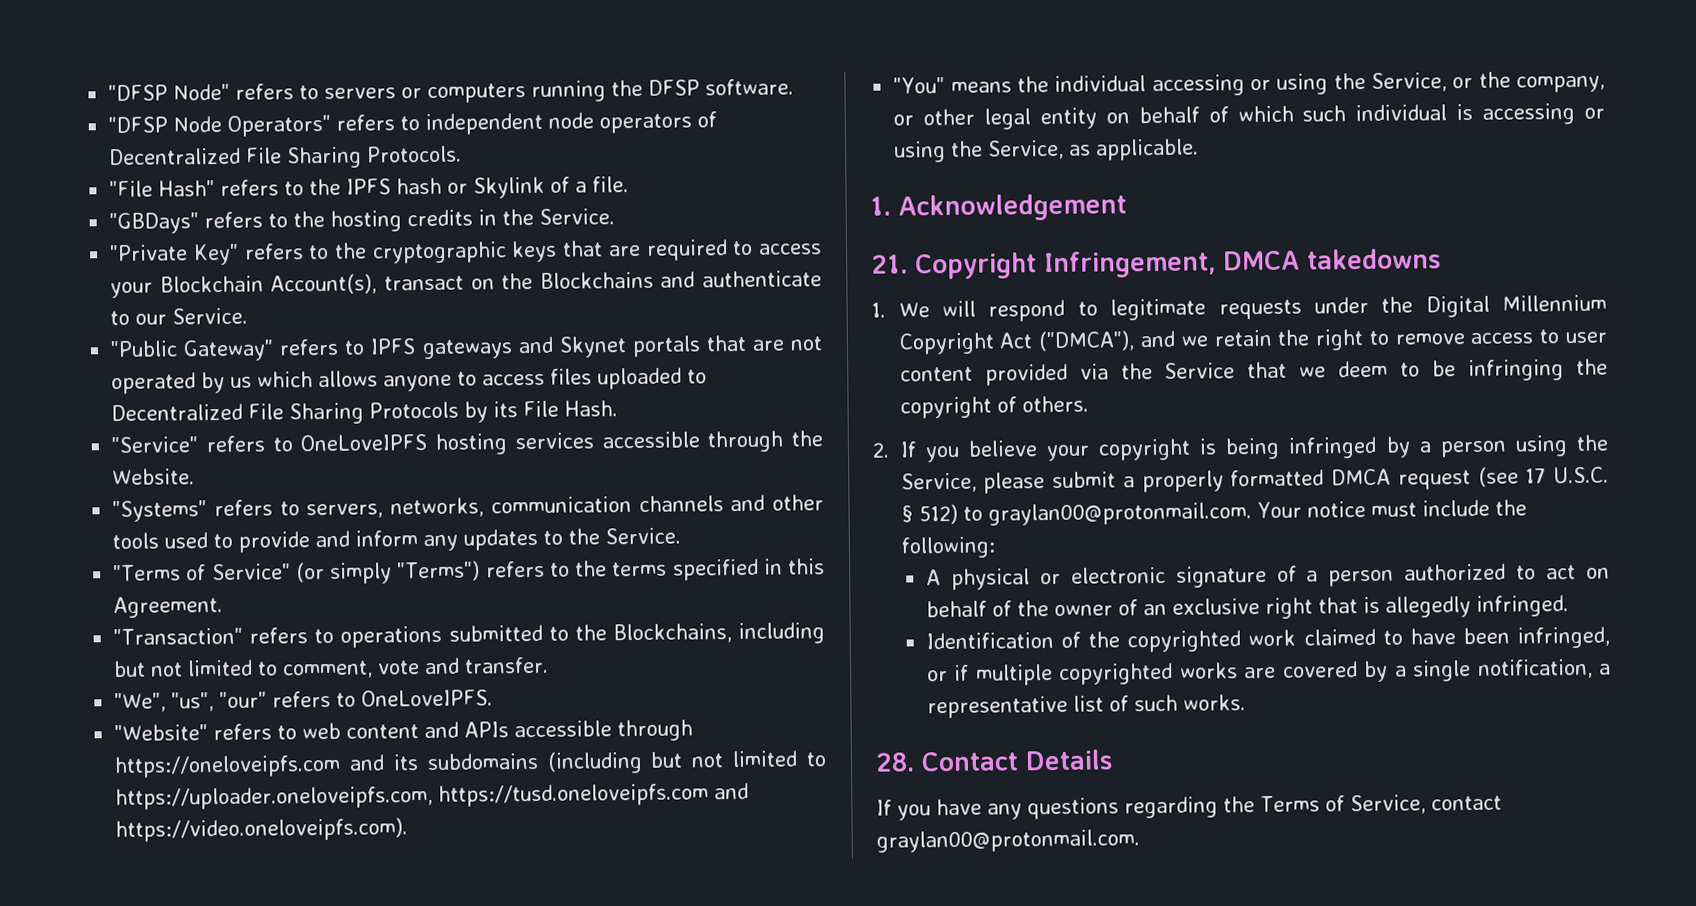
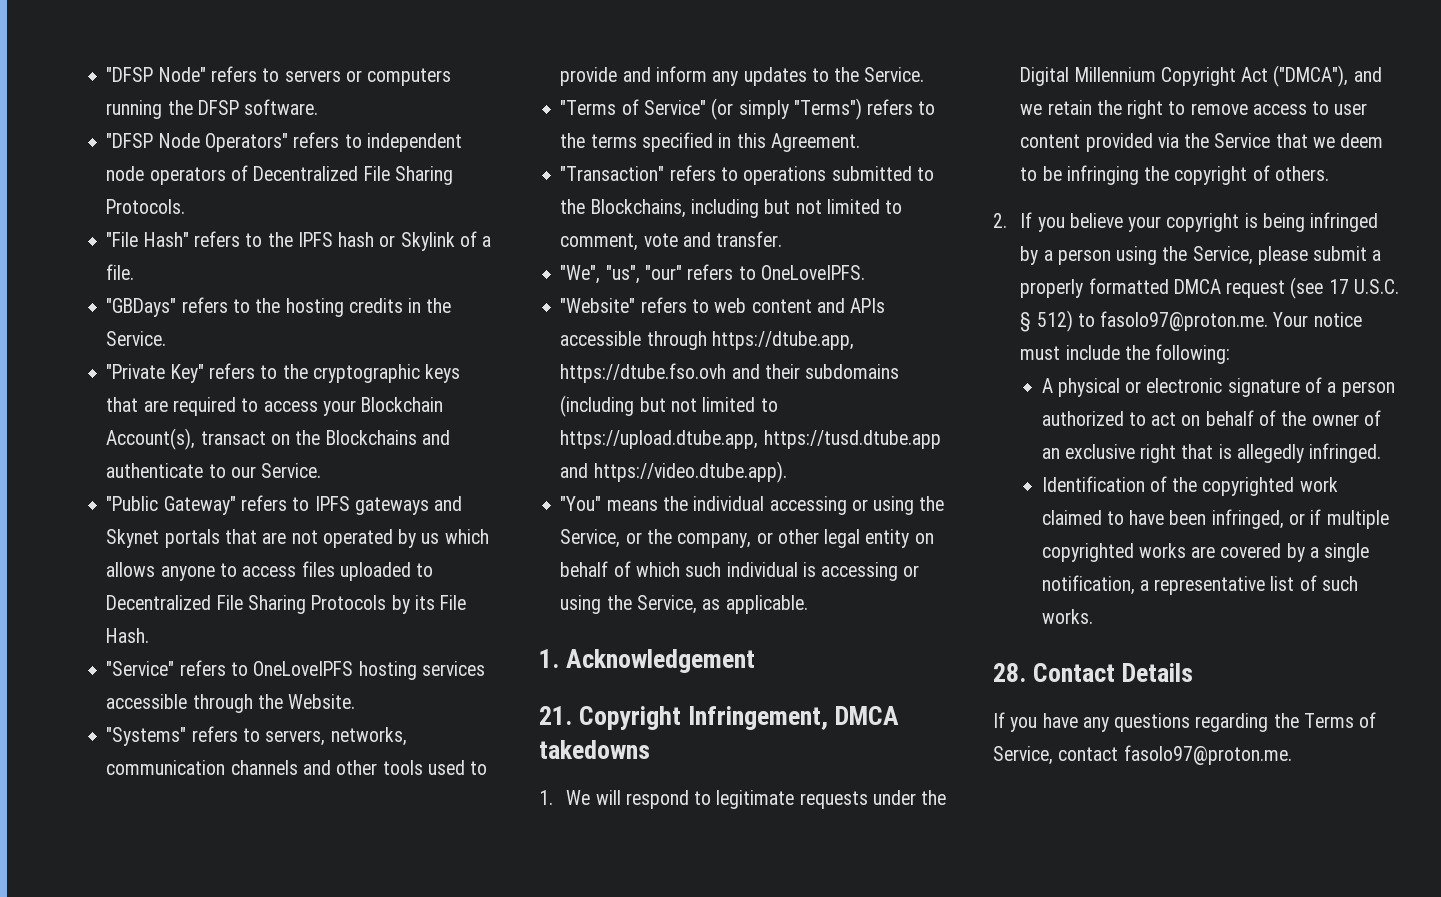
- "Website" refers to web content and APIs accessible through https://oneloveipfs.com and its subdomains (including but not limited to https://uploader.oneloveipfs.com, https://tusd.oneloveipfs.com and https://video.oneloveipfs.com).
+ "Website" refers to web content and APIs accessible through https://dtube.app, https://dtube.fso.ovh and their subdomains (including but not limited to https://upload.dtube.app, https://tusd.dtube.app and https://video.dtube.app).
- 2. If you believe your copyright is being infringed by a person using the Service, please submit a properly formatted DMCA request (see 17 U.S.C. § 512) to graylan00@protonmail.com. Your notice must include the following:
+ 2. If you believe your copyright is being infringed by a person using the Service, please submit a properly formatted DMCA request (see 17 U.S.C. § 512) to fasolo97@proton.me. Your notice must include the following:
- If you have any questions regarding the Terms of Service, contact graylan00@protonmail.com.
+ If you have any questions regarding the Terms of Service, contact fasolo97@proton.me.

